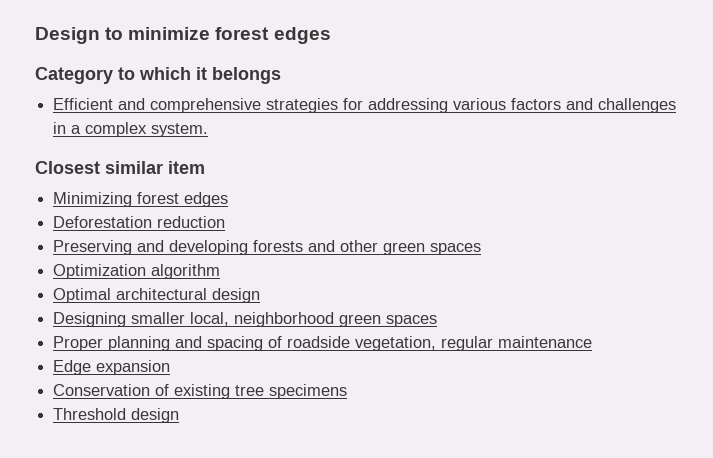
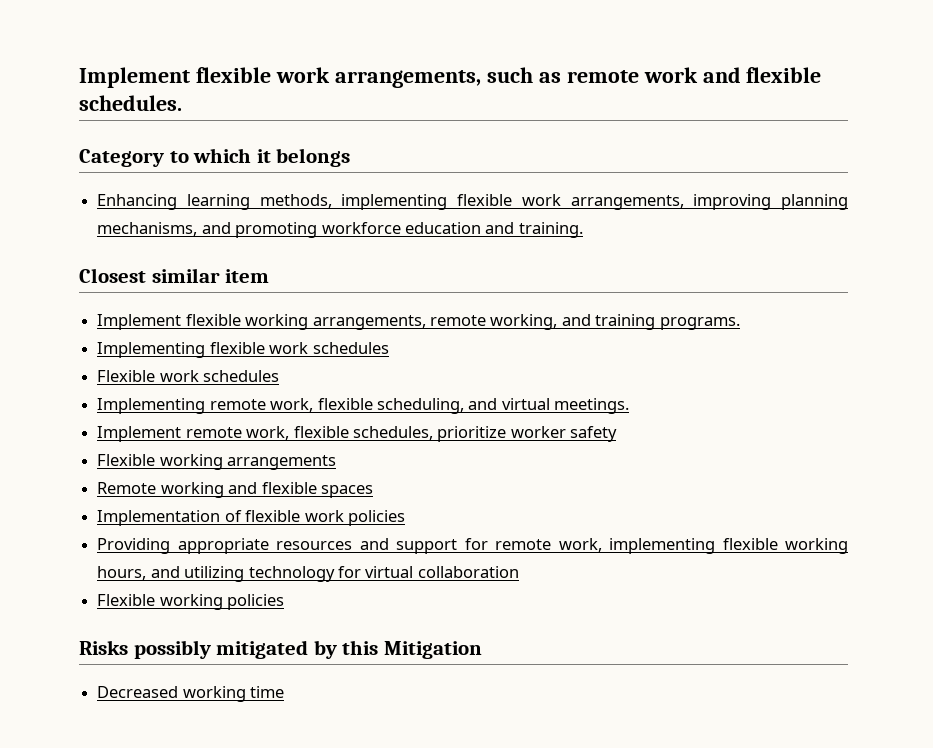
- Design to minimize forest edges
+ Implement flexible work arrangements, such as remote work and flexible schedules.
- Efficient and comprehensive strategies for addressing various factors and challenges in a complex system.
+ Enhancing learning methods, implementing flexible work arrangements, improving planning mechanisms, and promoting workforce education and training.
  Closest similar item
- Minimizing forest edges
- Deforestation reduction
- Preserving and developing forests and other green spaces
- Optimization algorithm
- Optimal architectural design
- Designing smaller local, neighborhood green spaces
- Proper planning and spacing of roadside vegetation, regular maintenance
- Edge expansion
- Conservation of existing tree specimens
- Threshold design
+ Implement flexible working arrangements, remote working, and training programs.
+ Implementing flexible work schedules
+ Flexible work schedules
+ Implementing remote work, flexible scheduling, and virtual meetings.
+ Implement remote work, flexible schedules, prioritize worker safety
+ Flexible working arrangements
+ Remote working and flexible spaces
+ Implementation of flexible work policies
+ Providing appropriate resources and support for remote work, implementing flexible working hours, and utilizing technology for virtual collaboration
+ Flexible working policies
+ Risks possibly mitigated by this Mitigation
+ Decreased working time

